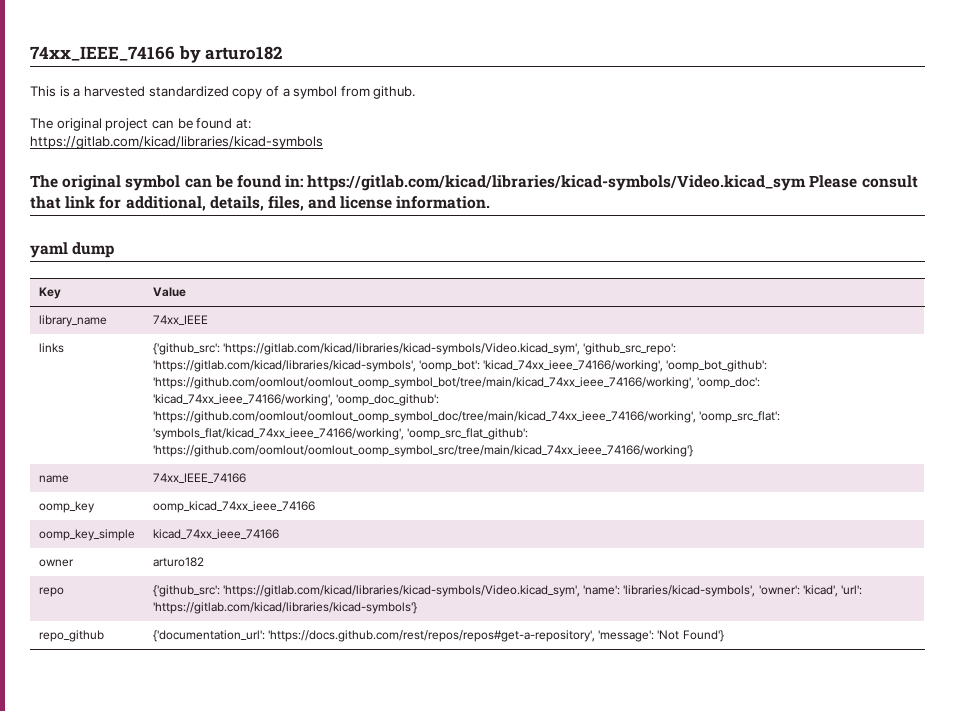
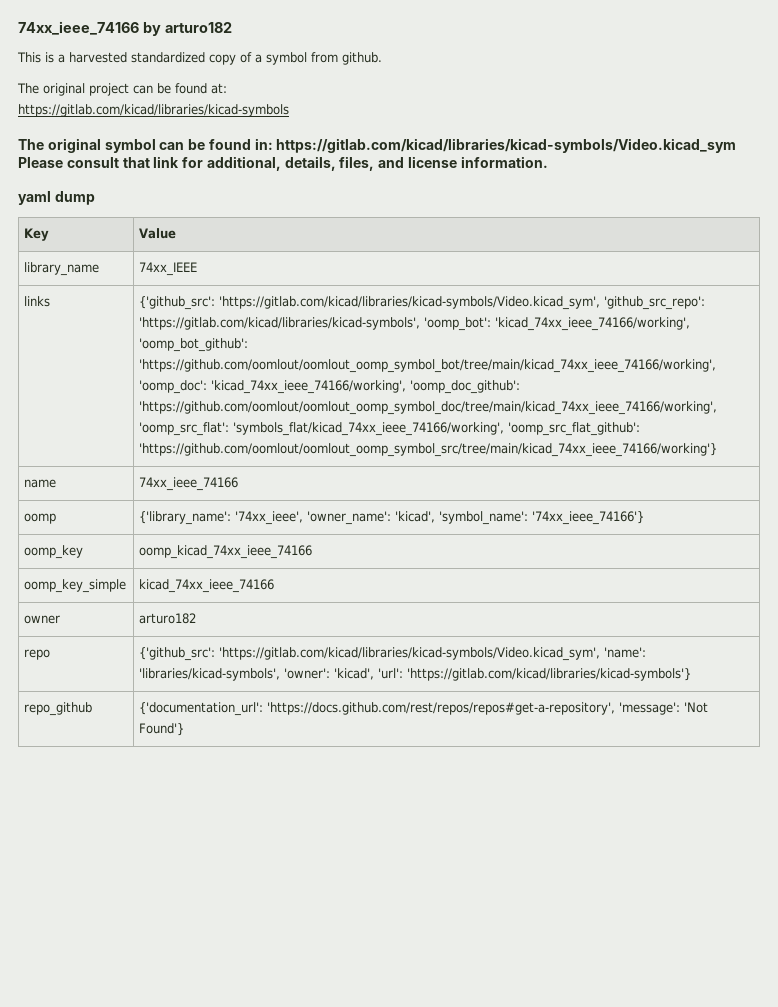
- 74xx_IEEE_74166 by arturo182
+ 74xx_ieee_74166 by arturo182
- name | 74xx_IEEE_74166
+ name | 74xx_ieee_74166
+ oomp | {'library_name': '74xx_ieee', 'owner_name': 'kicad', 'symbol_name': '74xx_ieee_74166'}

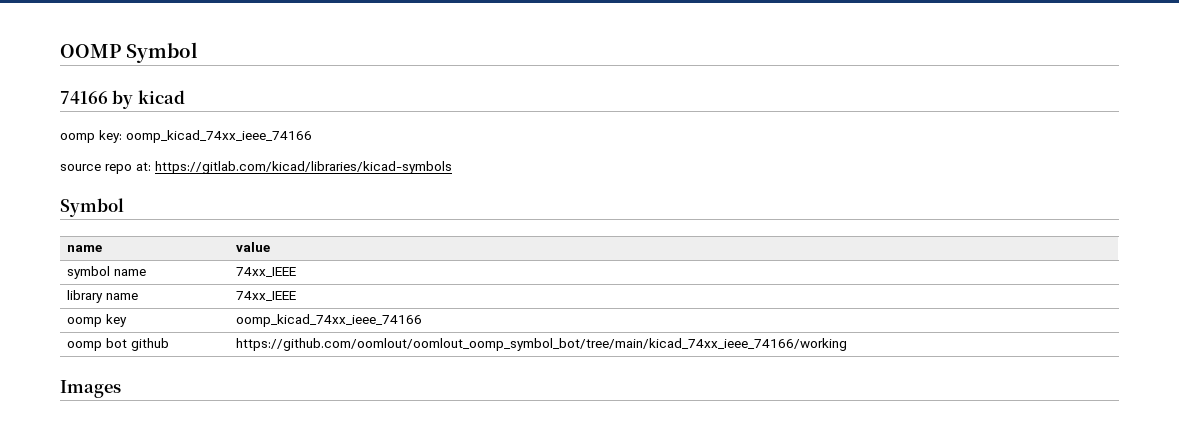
- 74xx_ieee_74166 by arturo182
- This is a harvested standardized copy of a symbol from github.
- The original project can be found at:
- https://gitlab.com/kicad/libraries/kicad-symbols
- The original symbol can be found in: https://gitlab.com/kicad/libraries/kicad-symbols/Video.kicad_sym Please consult that link for additional, details, files, and license information.
- yaml dump
- Key | Value
- library_name | 74xx_IEEE
- links | {'github_src': 'https://gitlab.com/kicad/libraries/kicad-symbols/Video.kicad_sym', 'github_src_repo': 'https://gitlab.com/kicad/libraries/kicad-symbols', 'oomp_bot': 'kicad_74xx_ieee_74166/working', 'oomp_bot_github': 'https://github.com/oomlout/oomlout_oomp_symbol_bot/tree/main/kicad_74xx_ieee_74166/working', 'oomp_doc': 'kicad_74xx_ieee_74166/working', 'oomp_doc_github': 'https://github.com/oomlout/oomlout_oomp_symbol_doc/tree/main/kicad_74xx_ieee_74166/working', 'oomp_src_flat': 'symbols_flat/kicad_74xx_ieee_74166/working', 'oomp_src_flat_github': 'https://github.com/oomlout/oomlout_oomp_symbol_src/tree/main/kicad_74xx_ieee_74166/working'}
- name | 74xx_ieee_74166
- oomp | {'library_name': '74xx_ieee', 'owner_name': 'kicad', 'symbol_name': '74xx_ieee_74166'}
- oomp_key | oomp_kicad_74xx_ieee_74166
- oomp_key_simple | kicad_74xx_ieee_74166
- owner | arturo182
- repo | {'github_src': 'https://gitlab.com/kicad/libraries/kicad-symbols/Video.kicad_sym', 'name': 'libraries/kicad-symbols', 'owner': 'kicad', 'url': 'https://gitlab.com/kicad/libraries/kicad-symbols'}
- repo_github | {'documentation_url': 'https://docs.github.com/rest/repos/repos#get-a-repository', 'message': 'Not Found'}
+ OOMP Symbol
+ 74166 by kicad
+ oomp key: oomp_kicad_74xx_ieee_74166
+ source repo at: https://gitlab.com/kicad/libraries/kicad-symbols
+ Symbol
+ name | value
+ symbol name | 74xx_IEEE
+ library name | 74xx_IEEE
+ oomp key | oomp_kicad_74xx_ieee_74166
+ oomp bot github | https://github.com/oomlout/oomlout_oomp_symbol_bot/tree/main/kicad_74xx_ieee_74166/working
+ Images

